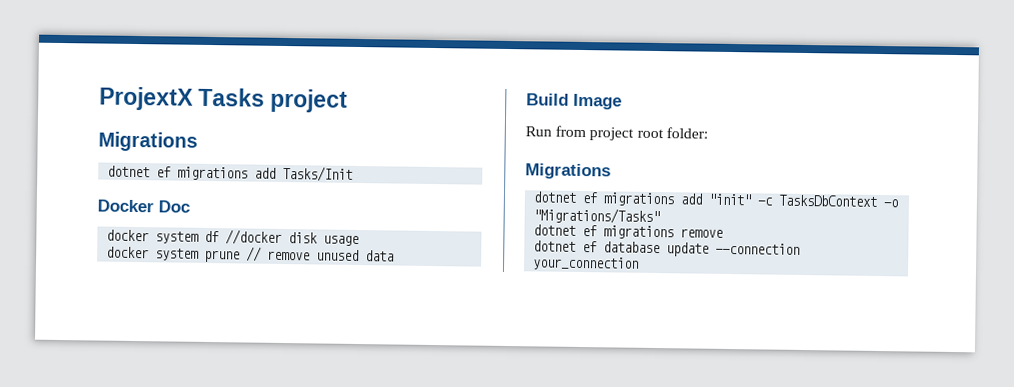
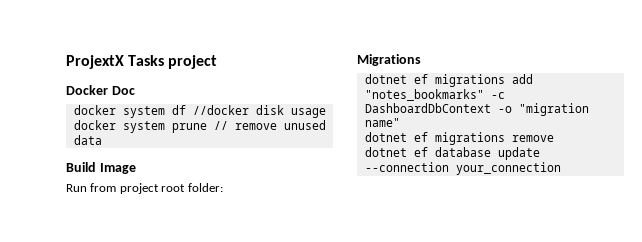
  ProjextX Tasks project
- Migrations
- dotnet ef migrations add Tasks/Init
- dotnet ef migrations add "init" -c TasksDbContext -o "Migrations/Tasks"
+ dotnet ef migrations add "notes_bookmarks" -c DashboardDbContext -o "migration name"

